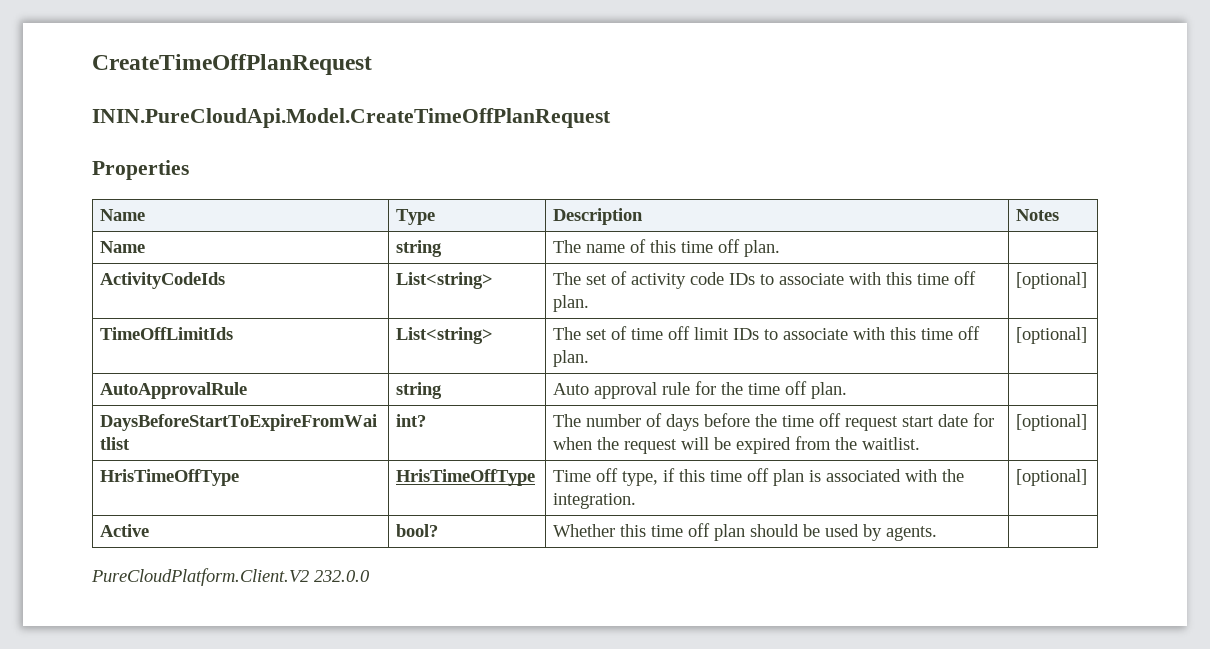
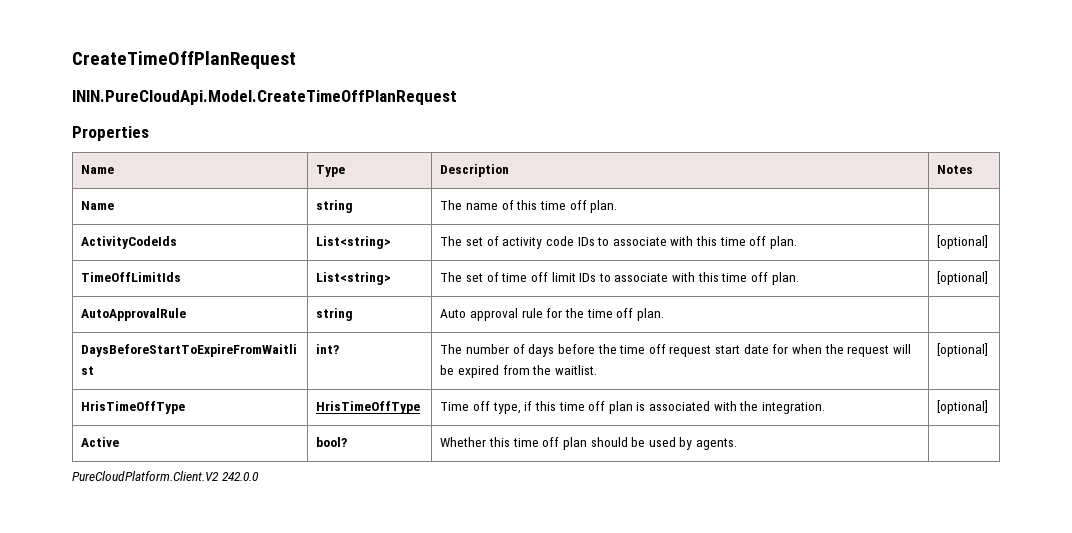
- PureCloudPlatform.Client.V2 232.0.0
+ PureCloudPlatform.Client.V2 242.0.0

